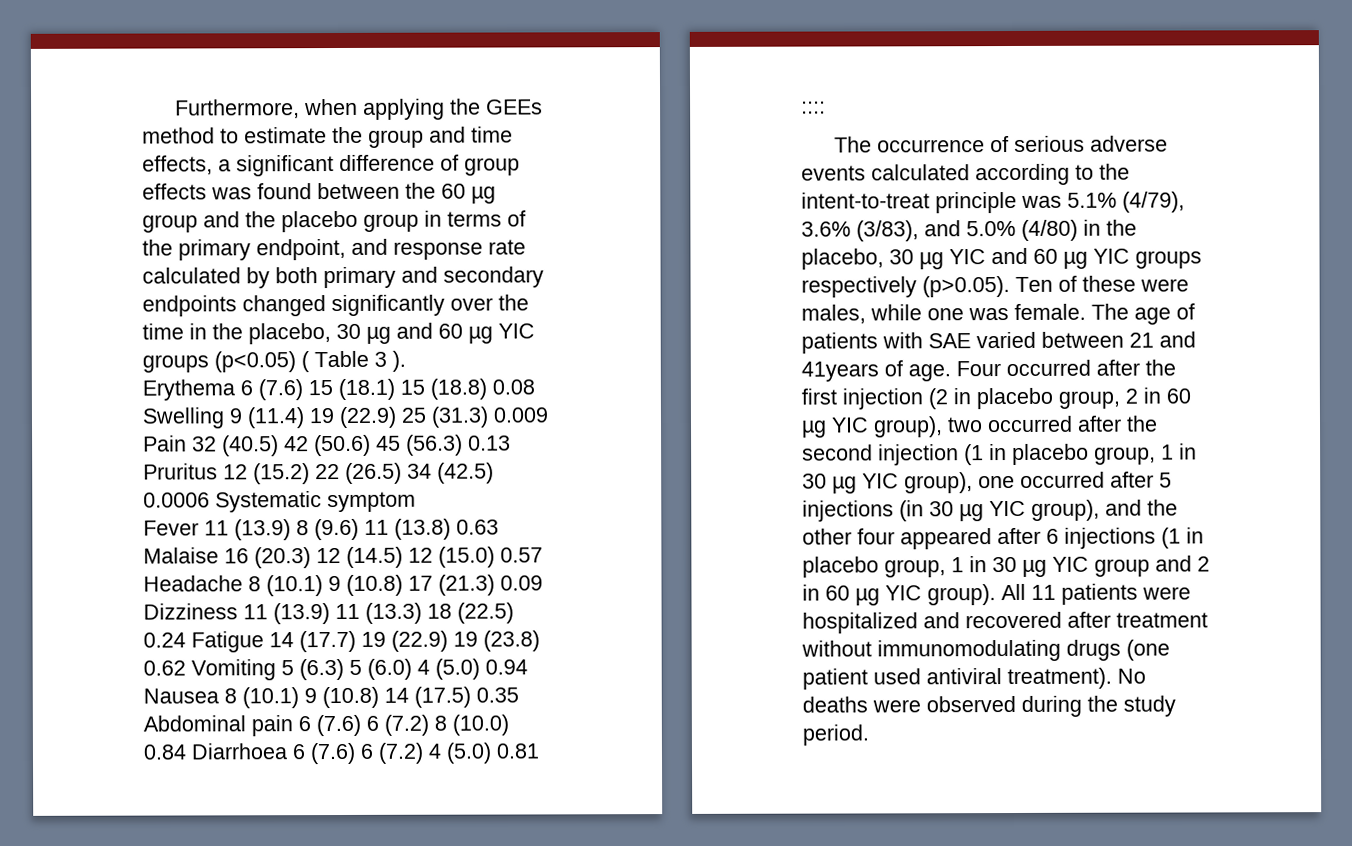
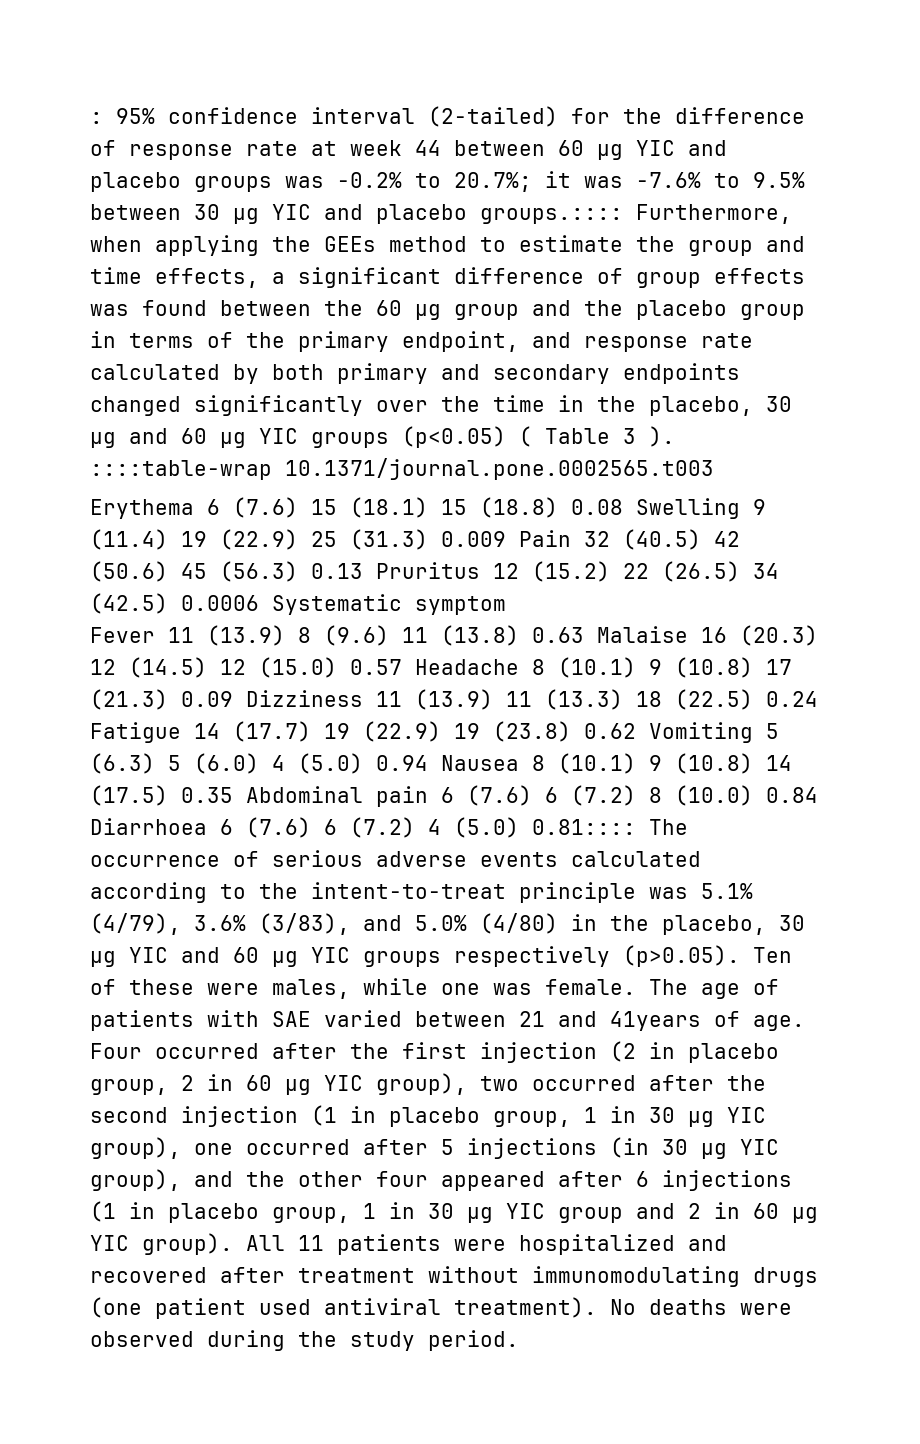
+ : 95% confidence interval (2-tailed) for the difference of response rate at week 44 between 60 µg YIC and placebo groups was −0.2% to 20.7%; it was −7.6% to 9.5% between 30 µg YIC and placebo groups.::::
- Furthermore, when applying the GEEs method to estimate the group and time effects, a significant difference of group effects was found between the 60 µg group and the placebo group in terms of the primary endpoint, and response rate calculated by both primary and secondary endpoints changed significantly over the time in the placebo, 30 µg and 60 µg YIC groups (p<0.05) ( Table 3 ).
+ Furthermore, when applying the GEEs method to estimate the group and time effects, a significant difference of group effects was found between the 60 µg group and the placebo group in terms of the primary endpoint, and response rate calculated by both primary and secondary endpoints changed significantly over the time in the placebo, 30 µg and 60 µg YIC groups (p<0.05) ( Table 3 ). ::::table-wrap 10.1371/journal.pone.0002565.t003
- Fever 11 (13.9) 8 (9.6) 11 (13.8) 0.63 Malaise 16 (20.3) 12 (14.5) 12 (15.0) 0.57 Headache 8 (10.1) 9 (10.8) 17 (21.3) 0.09 Dizziness 11 (13.9) 11 (13.3) 18 (22.5) 0.24 Fatigue 14 (17.7) 19 (22.9) 19 (23.8) 0.62 Vomiting 5 (6.3) 5 (6.0) 4 (5.0) 0.94 Nausea 8 (10.1) 9 (10.8) 14 (17.5) 0.35 Abdominal pain 6 (7.6) 6 (7.2) 8 (10.0) 0.84 Diarrhoea 6 (7.6) 6 (7.2) 4 (5.0) 0.81 ::::
- The occurrence of serious adverse events calculated according to the intent-to-treat principle was 5.1% (4/79), 3.6% (3/83), and 5.0% (4/80) in the placebo, 30 µg YIC and 60 µg YIC groups respectively (p>0.05). Ten of these were males, while one was female.
+ Fever 11 (13.9) 8 (9.6) 11 (13.8) 0.63 Malaise 16 (20.3) 12 (14.5) 12 (15.0) 0.57 Headache 8 (10.1) 9 (10.8) 17 (21.3) 0.09 Dizziness 11 (13.9) 11 (13.3) 18 (22.5) 0.24 Fatigue 14 (17.7) 19 (22.9) 19 (23.8) 0.62 Vomiting 5 (6.3) 5 (6.0) 4 (5.0) 0.94 Nausea 8 (10.1) 9 (10.8) 14 (17.5) 0.35 Abdominal pain 6 (7.6) 6 (7.2) 8 (10.0) 0.84 Diarrhoea 6 (7.6) 6 (7.2) 4 (5.0) 0.81:::: The occurrence of serious adverse events calculated according to the intent-to-treat principle was 5.1% (4/79), 3.6% (3/83), and 5.0% (4/80) in the placebo, 30 µg YIC and 60 µg YIC groups respectively (p>0.05). Ten of these were males, while one was female.

